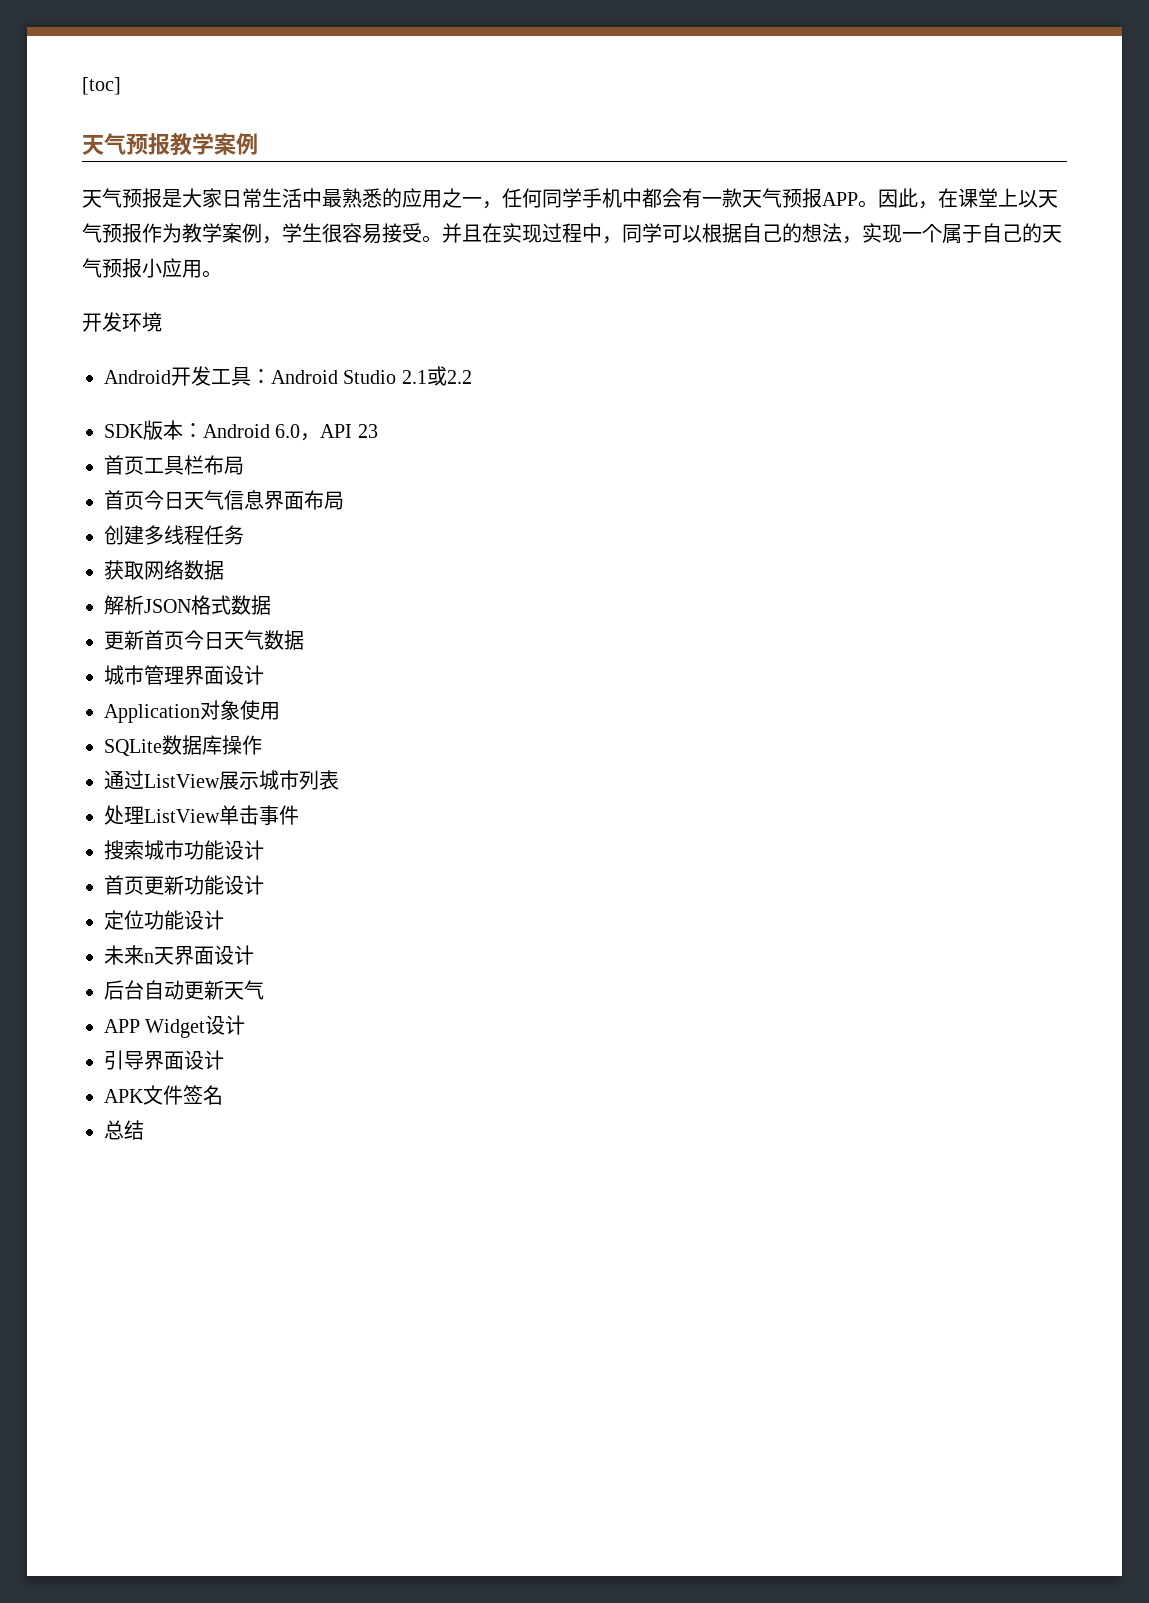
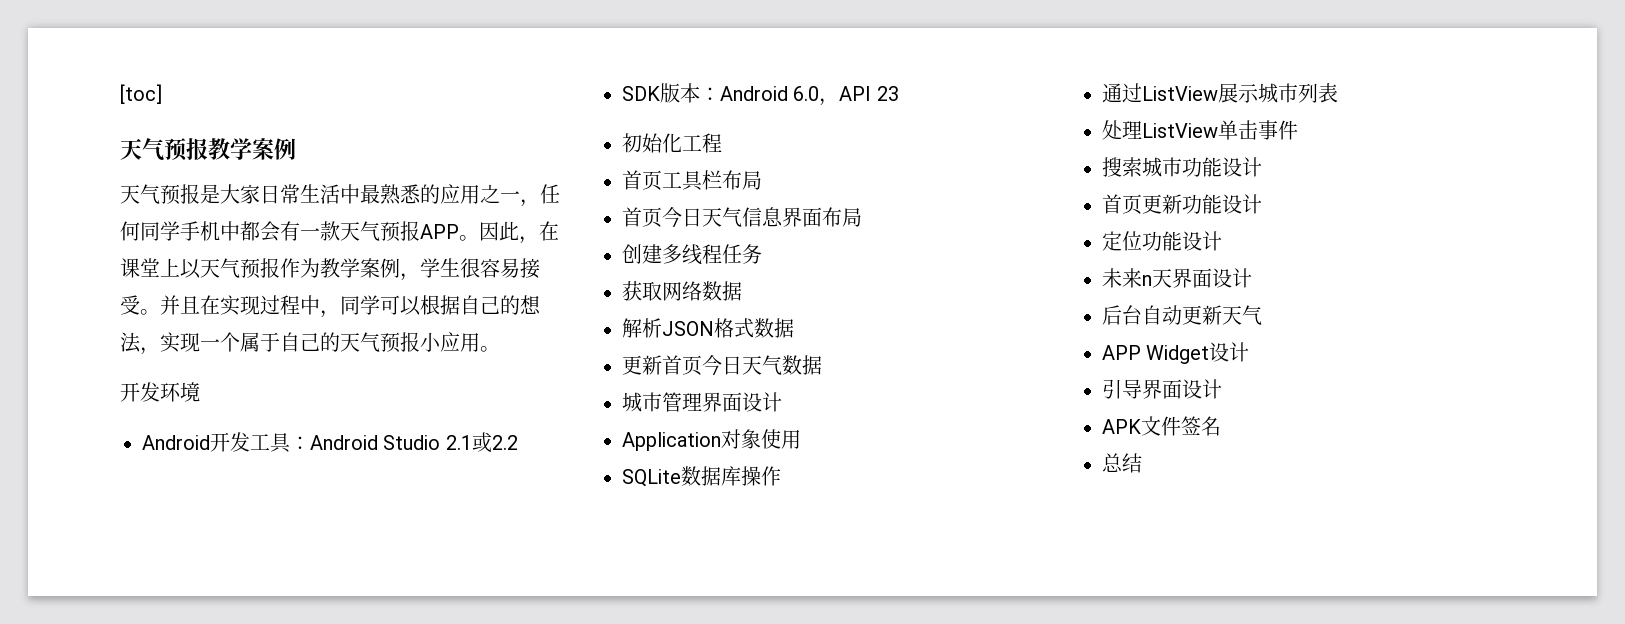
+ 初始化工程

